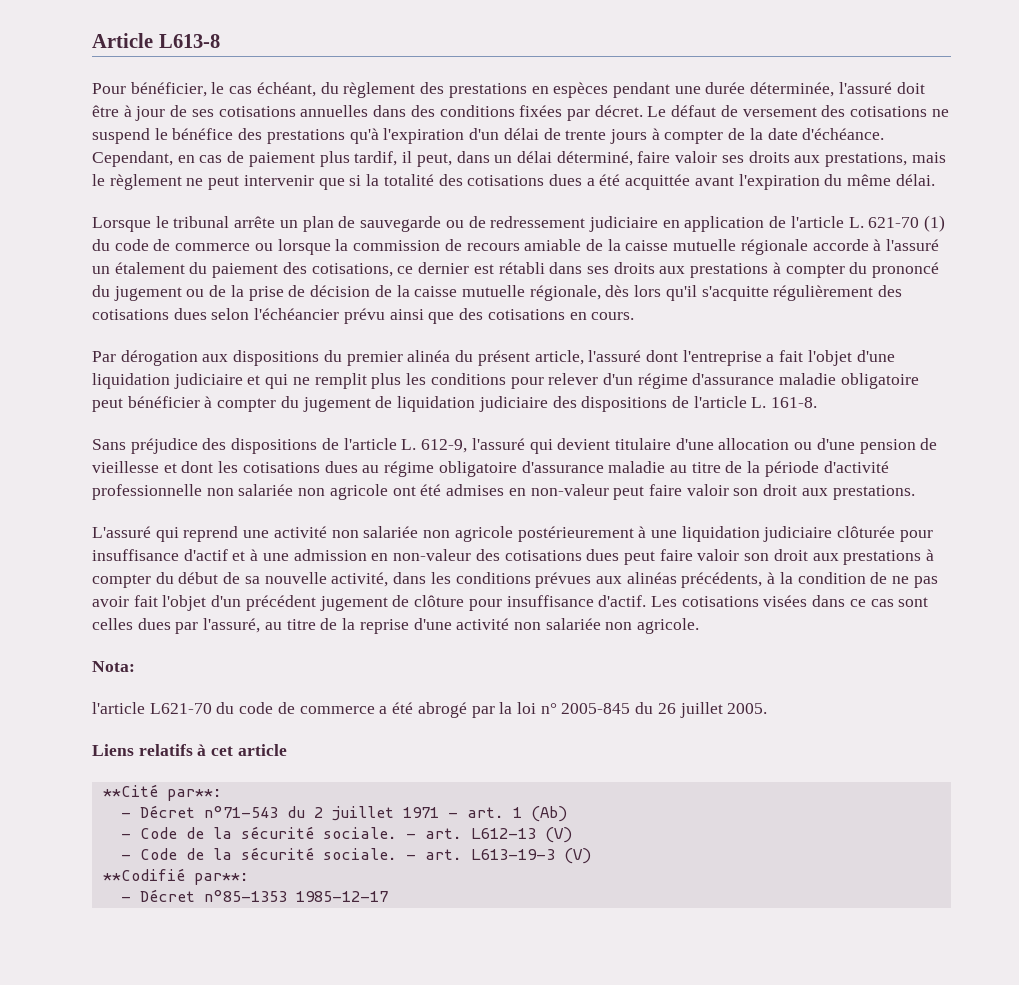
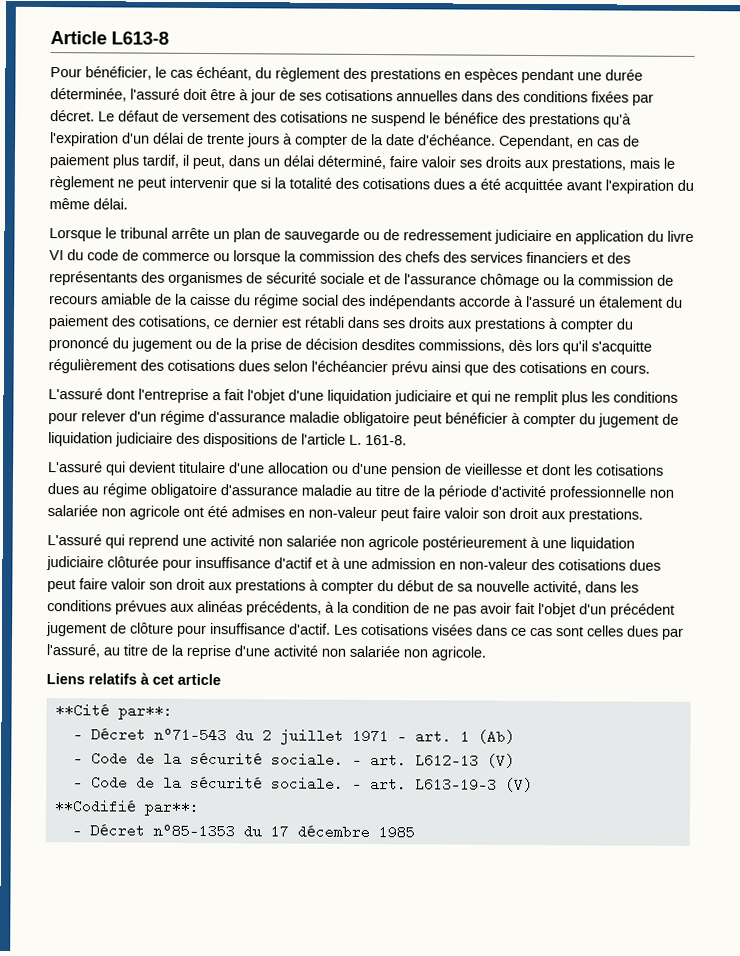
- Lorsque le tribunal arrête un plan de sauvegarde ou de redressement judiciaire en application de l'article L. 621-70 (1) du code de commerce ou lorsque la commission de recours amiable de la caisse mutuelle régionale accorde à l'assuré un étalement du paiement des cotisations, ce dernier est rétabli dans ses droits aux prestations à compter du prononcé du jugement ou de la prise de décision de la caisse mutuelle régionale, dès lors qu'il s'acquitte régulièrement des cotisations dues selon l'échéancier prévu ainsi que des cotisations en cours.
+ Lorsque le tribunal arrête un plan de sauvegarde ou de redressement judiciaire en application du livre VI du code de commerce ou lorsque la commission des chefs des services financiers et des représentants des organismes de sécurité sociale et de l'assurance chômage ou la commission de recours amiable de la caisse du régime social des indépendants accorde à l'assuré un étalement du paiement des cotisations, ce dernier est rétabli dans ses droits aux prestations à compter du prononcé du jugement ou de la prise de décision desdites commissions, dès lors qu'il s'acquitte régulièrement des cotisations dues selon l'échéancier prévu ainsi que des cotisations en cours.
- Par dérogation aux dispositions du premier alinéa du présent article, l'assuré dont l'entreprise a fait l'objet d'une liquidation judiciaire et qui ne remplit plus les conditions pour relever d'un régime d'assurance maladie obligatoire peut bénéficier à compter du jugement de liquidation judiciaire des dispositions de l'article L. 161-8.
+ L'assuré dont l'entreprise a fait l'objet d'une liquidation judiciaire et qui ne remplit plus les conditions pour relever d'un régime d'assurance maladie obligatoire peut bénéficier à compter du jugement de liquidation judiciaire des dispositions de l'article L. 161-8.
- Sans préjudice des dispositions de l'article L. 612-9, l'assuré qui devient titulaire d'une allocation ou d'une pension de vieillesse et dont les cotisations dues au régime obligatoire d'assurance maladie au titre de la période d'activité professionnelle non salariée non agricole ont été admises en non-valeur peut faire valoir son droit aux prestations.
+ L'assuré qui devient titulaire d'une allocation ou d'une pension de vieillesse et dont les cotisations dues au régime obligatoire d'assurance maladie au titre de la période d'activité professionnelle non salariée non agricole ont été admises en non-valeur peut faire valoir son droit aux prestations.
- Nota:
- l'article L621-70 du code de commerce a été abrogé par la loi n° 2005-845 du 26 juillet 2005.
- - Décret n°85-1353 1985-12-17
+ - Décret n°85-1353 du 17 décembre 1985

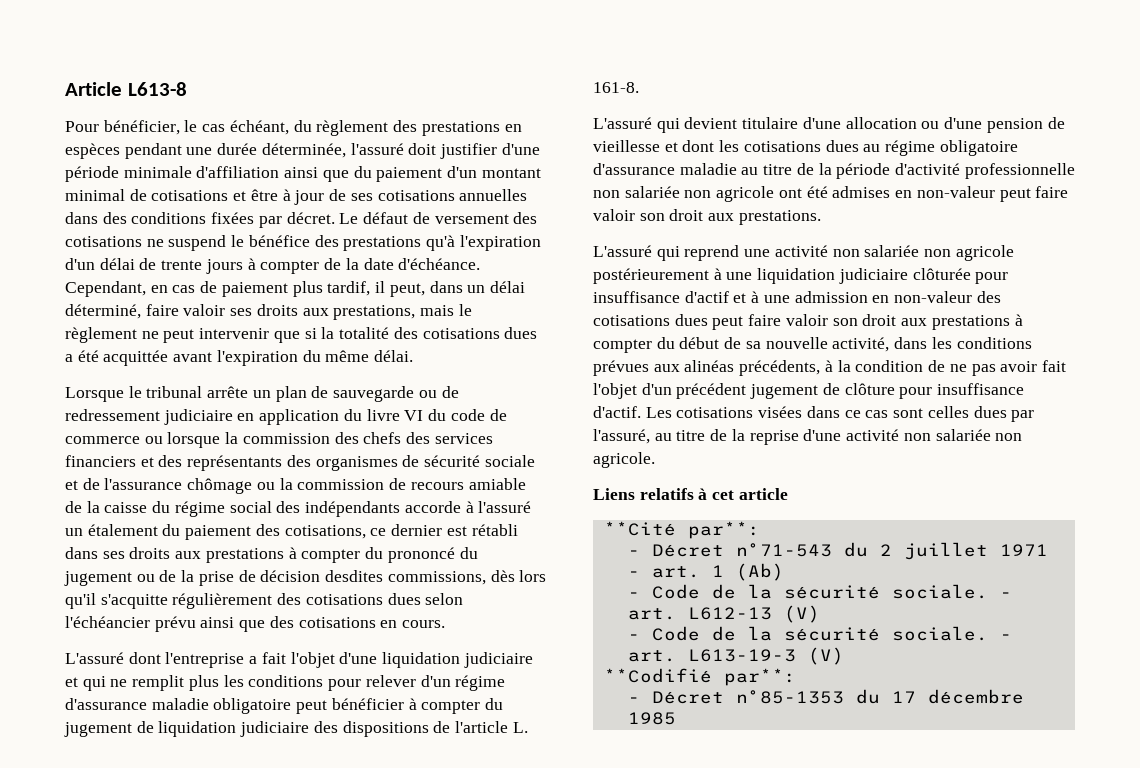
- Pour bénéficier, le cas échéant, du règlement des prestations en espèces pendant une durée déterminée, l'assuré doit être à jour de ses cotisations annuelles dans des conditions fixées par décret.
+ Pour bénéficier, le cas échéant, du règlement des prestations en espèces pendant une durée déterminée, l'assuré doit justifier d'une période minimale d'affiliation ainsi que du paiement d'un montant minimal de cotisations et être à jour de ses cotisations annuelles dans des conditions fixées par décret.

